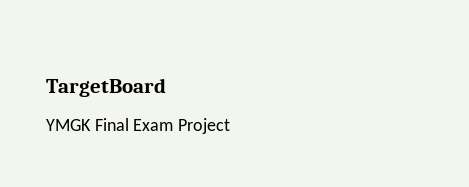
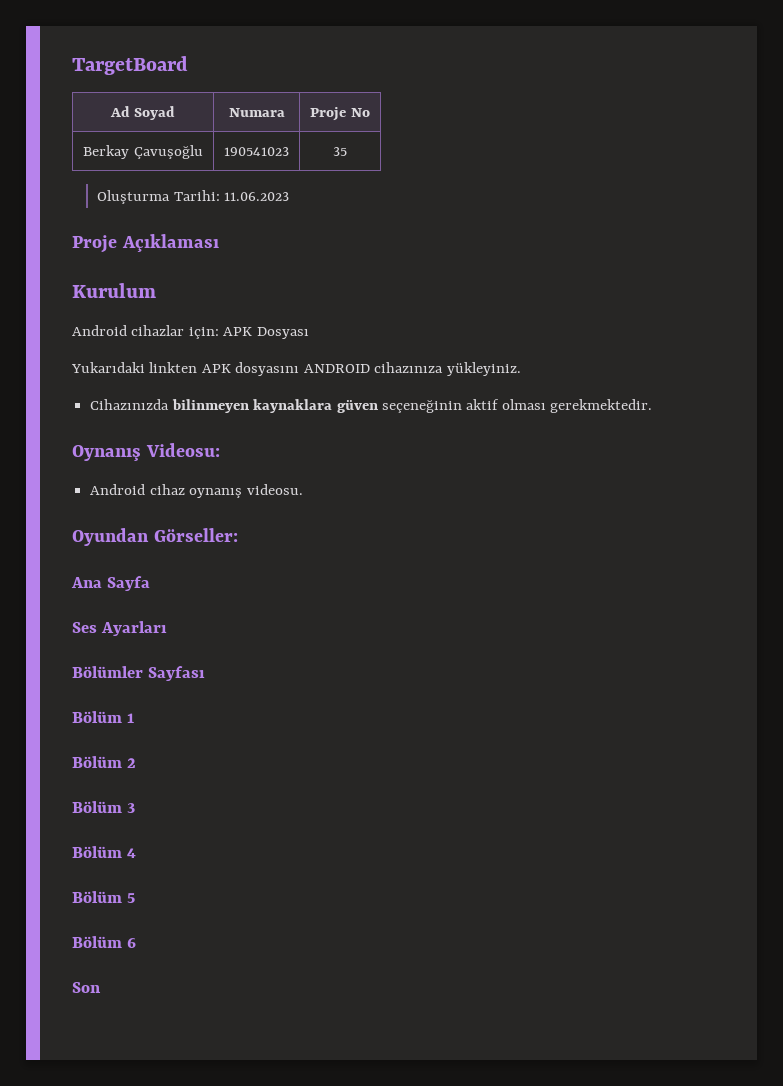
- YMGK Final Exam Project
+ Ad Soyad | Numara | Proje No
+ Berkay Çavuşoğlu | 190541023 | 35
+ Oluşturma Tarihi: 11.06.2023
+ Proje Açıklaması
+ Kurulum
+ Android cihazlar için: APK Dosyası
+ Yukarıdaki linkten APK dosyasını ANDROID cihazınıza yükleyiniz.
+ Cihazınızda bilinmeyen kaynaklara güven seçeneğinin aktif olması gerekmektedir.
+ Oynanış Videosu:
+ Android cihaz oynanış videosu.
+ Oyundan Görseller:
+ Ana Sayfa
+ Ses Ayarları
+ Bölümler Sayfası
+ Bölüm 1
+ Bölüm 2
+ Bölüm 3
+ Bölüm 4
+ Bölüm 5
+ Bölüm 6
+ Son

